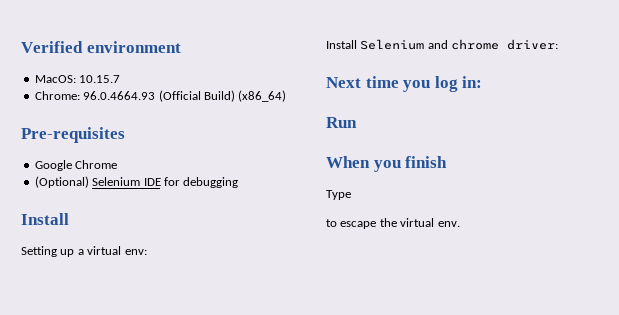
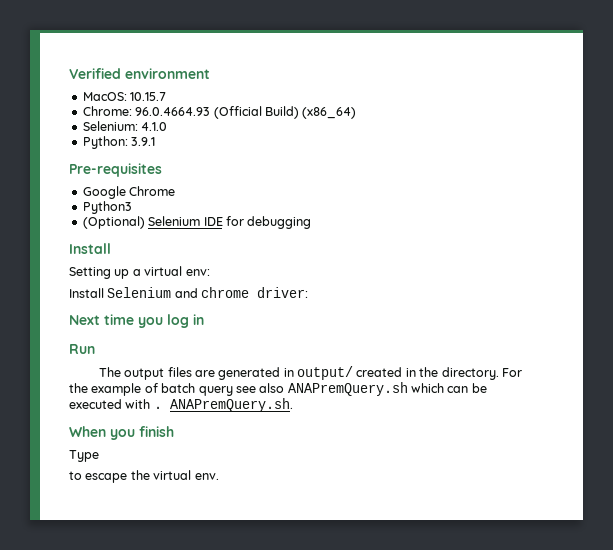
+ Selenium: 4.1.0
+ Python: 3.9.1
+ Python3
- Next time you log in:
+ Next time you log in
+ The output files are generated in output/ created in the directory. For the example of batch query see also ANAPremQuery.sh which can be executed with . ANAPremQuery.sh.

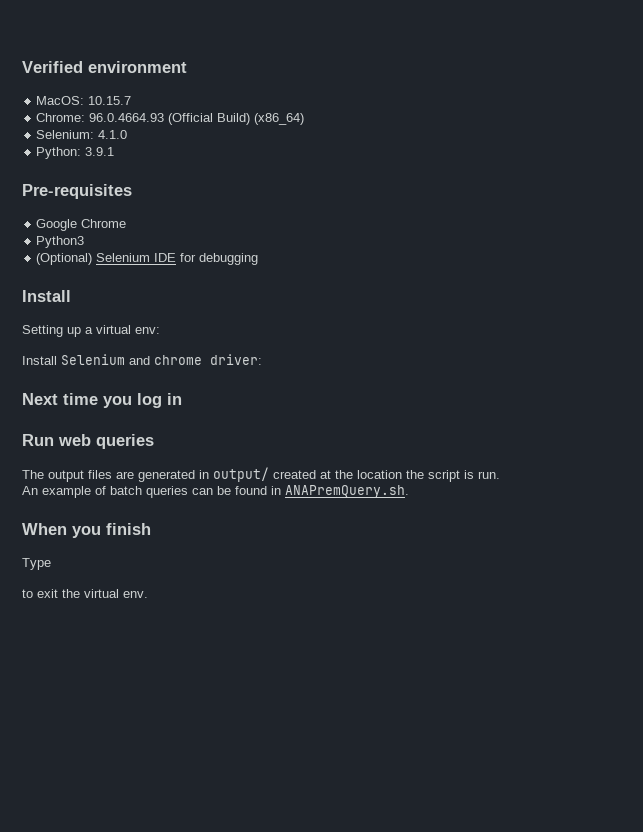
- Run
+ Run web queries
- The output files are generated in output/ created in the directory. For the example of batch query see also ANAPremQuery.sh which can be executed with . ANAPremQuery.sh.
+ The output files are generated in output/ created at the location the script is run.
+ An example of batch queries can be found in ANAPremQuery.sh.
- to escape the virtual env.
+ to exit the virtual env.

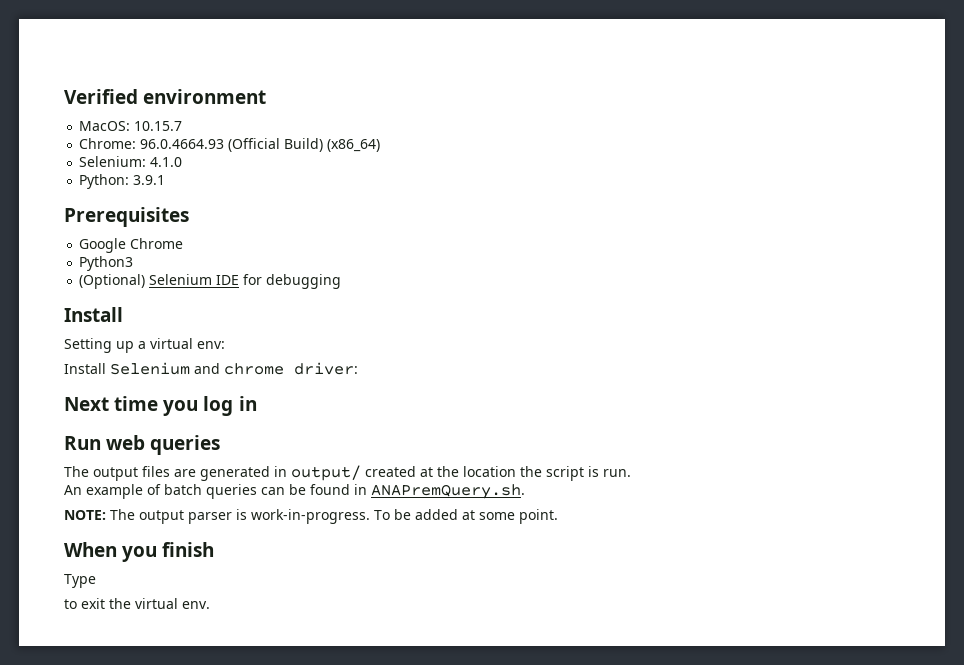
- Pre-requisites
+ Prerequisites
+ NOTE: The output parser is work-in-progress. To be added at some point.

